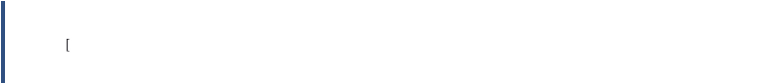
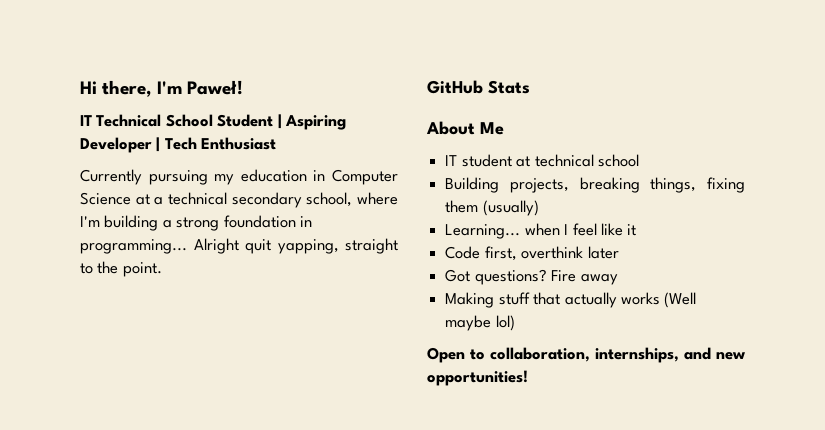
- [
+ Hi there, I'm Paweł!
+ IT Technical School Student | Aspiring Developer | Tech Enthusiast
+ Currently pursuing my education in Computer Science at a technical secondary school, where I'm building a strong foundation in programming... Alright quit yapping, straight to the point.
+ GitHub Stats
+ About Me
+ IT student at technical school
+ Building projects, breaking things, fixing them (usually)
+ Learning... when I feel like it
+ Code first, overthink later
+ Got questions? Fire away
+ Making stuff that actually works (Well maybe lol)
+ Open to collaboration, internships, and new opportunities!

